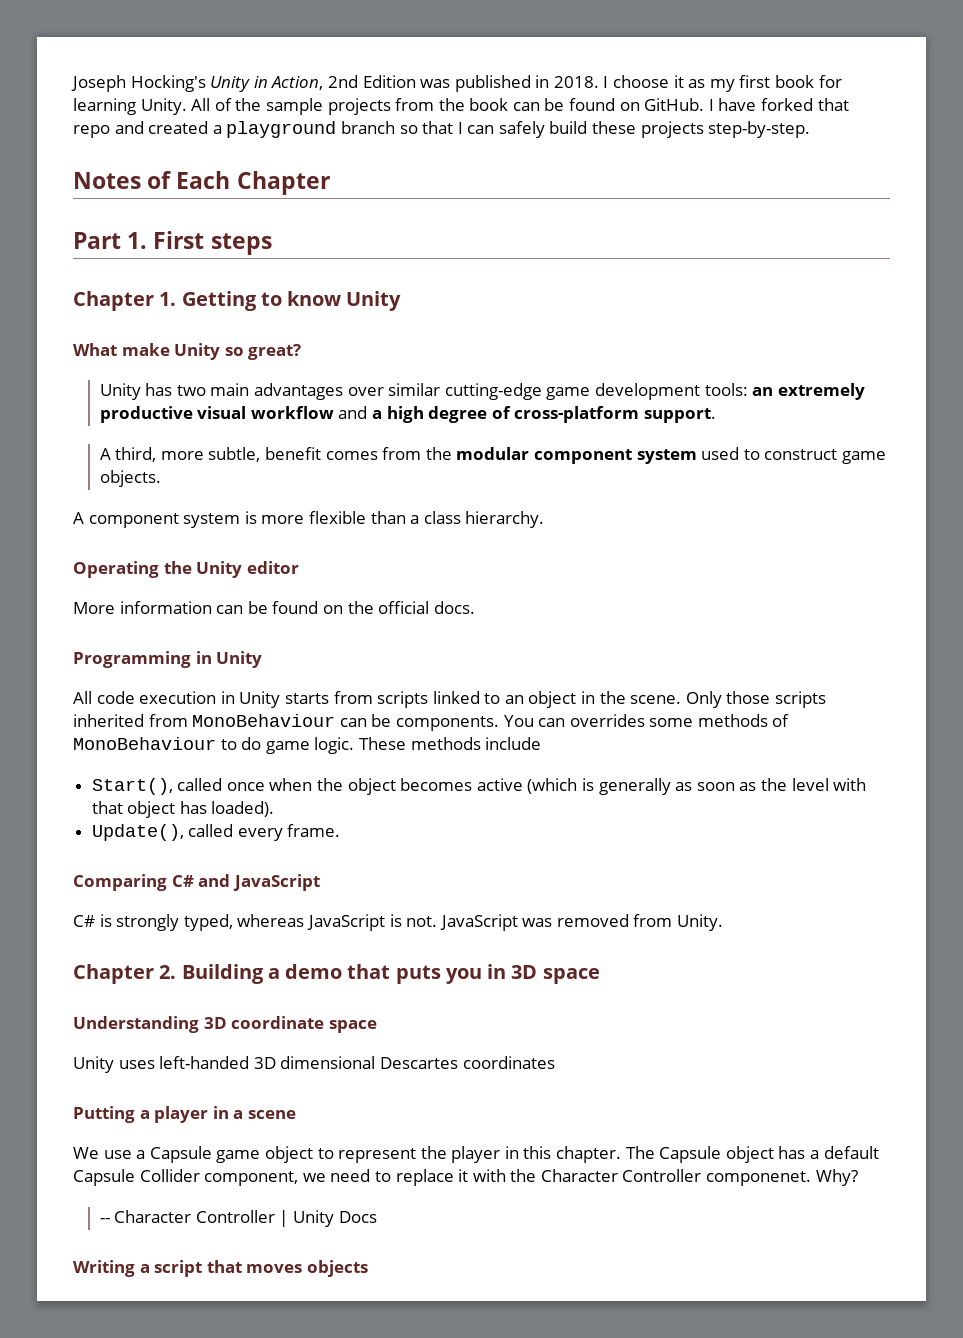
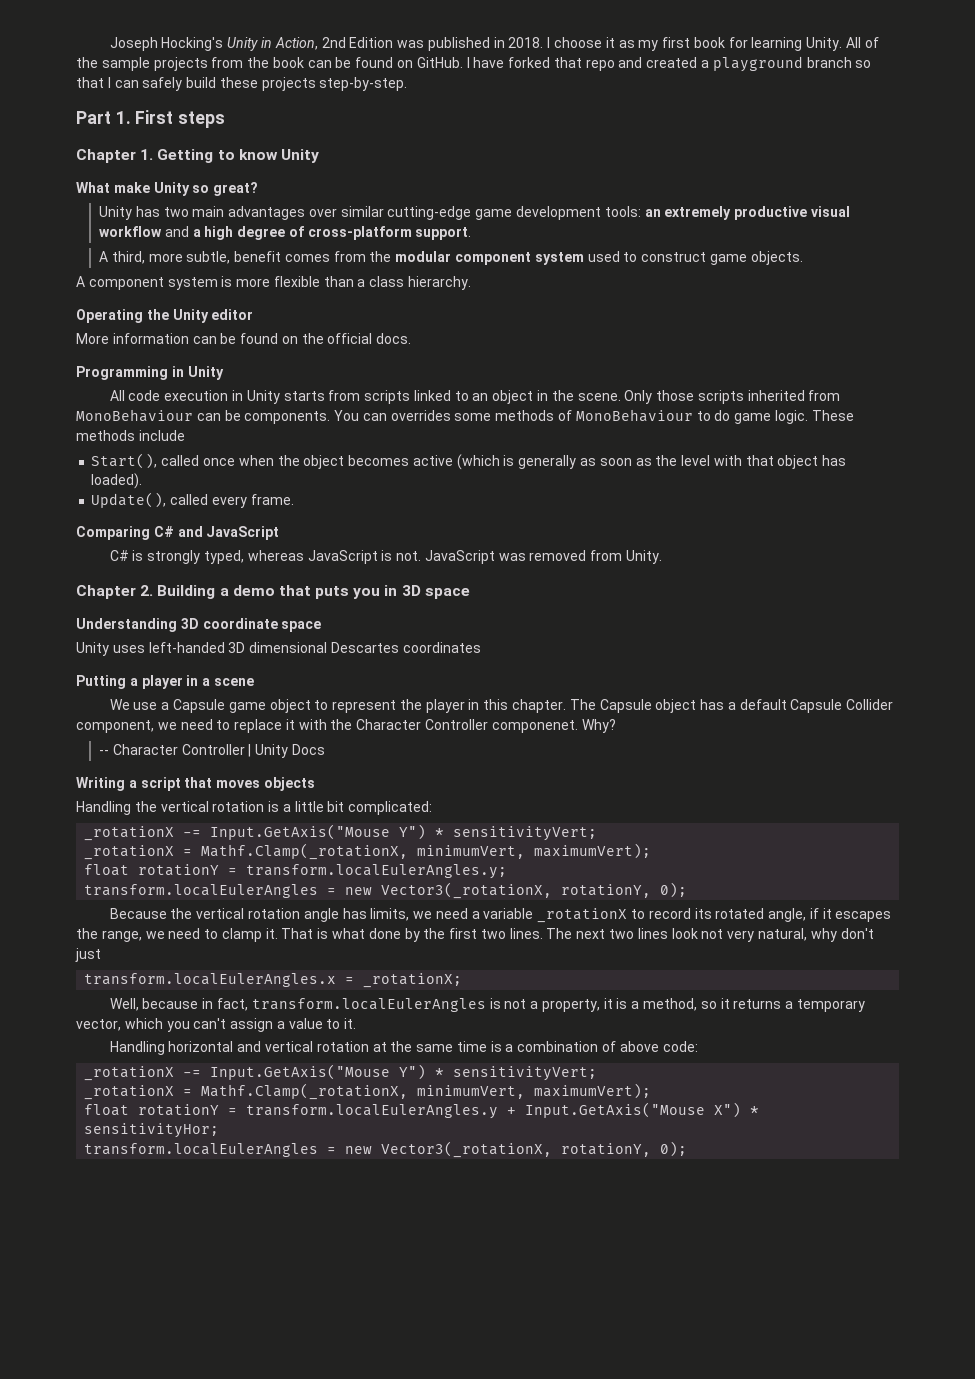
- Notes of Each Chapter
+ Handling the vertical rotation is a little bit complicated:
+ _rotationX -= Input.GetAxis("Mouse Y") * sensitivityVert;
+ _rotationX = Mathf.Clamp(_rotationX, minimumVert, maximumVert);
+ float rotationY = transform.localEulerAngles.y;
+ transform.localEulerAngles = new Vector3(_rotationX, rotationY, 0);
+ Because the vertical rotation angle has limits, we need a variable _rotationX to record its rotated angle, if it escapes the range, we need to clamp it. That is what done by the first two lines. The next two lines look not very natural, why don't just
+ transform.localEulerAngles.x = _rotationX;
+ Well, because in fact, transform.localEulerAngles is not a property, it is a method, so it returns a temporary vector, which you can't assign a value to it.
+ Handling horizontal and vertical rotation at the same time is a combination of above code:
+ _rotationX -= Input.GetAxis("Mouse Y") * sensitivityVert;
+ _rotationX = Mathf.Clamp(_rotationX, minimumVert, maximumVert);
+ float rotationY = transform.localEulerAngles.y + Input.GetAxis("Mouse X") * sensitivityHor;
+ transform.localEulerAngles = new Vector3(_rotationX, rotationY, 0);

